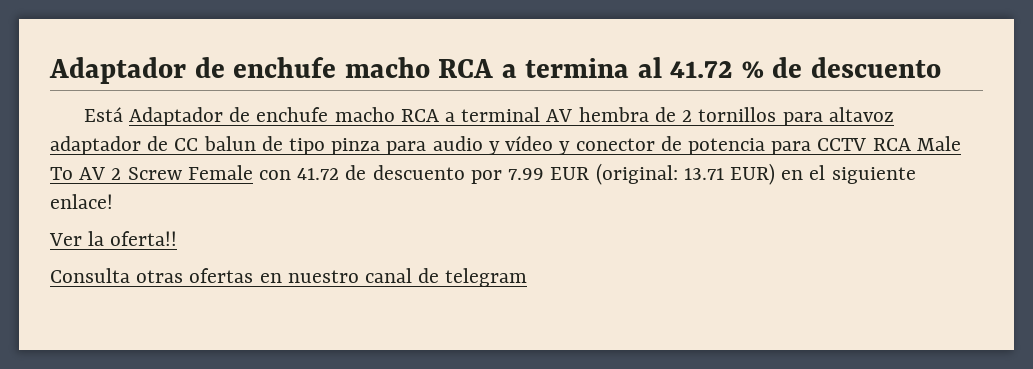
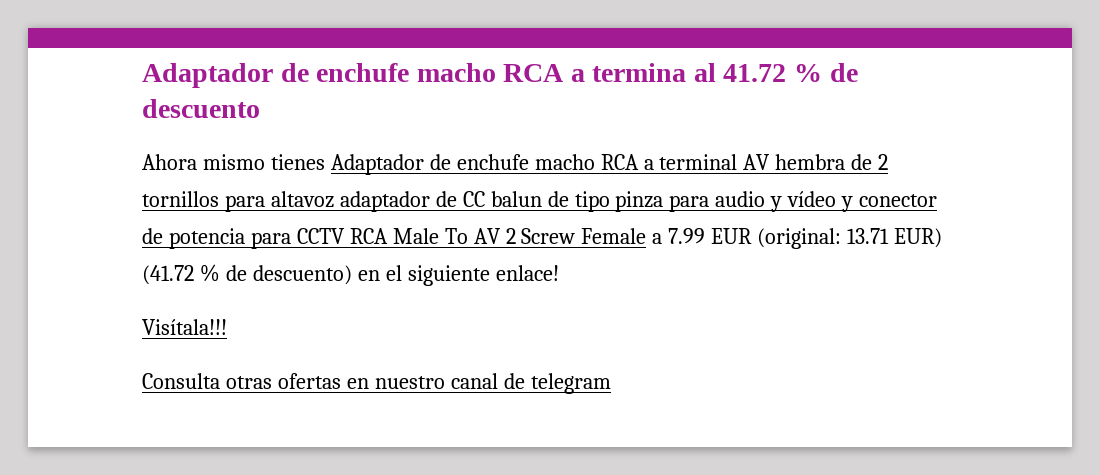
- Está Adaptador de enchufe macho RCA a terminal AV hembra de 2 tornillos para altavoz adaptador de CC balun de tipo pinza para audio y vídeo y conector de potencia para CCTV RCA Male To AV 2 Screw Female con 41.72 de descuento por 7.99 EUR (original: 13.71 EUR) en el siguiente enlace!
+ Ahora mismo tienes Adaptador de enchufe macho RCA a terminal AV hembra de 2 tornillos para altavoz adaptador de CC balun de tipo pinza para audio y vídeo y conector de potencia para CCTV RCA Male To AV 2 Screw Female a 7.99 EUR (original: 13.71 EUR) (41.72 % de descuento) en el siguiente enlace!
- Ver la oferta!!
+ Visítala!!!

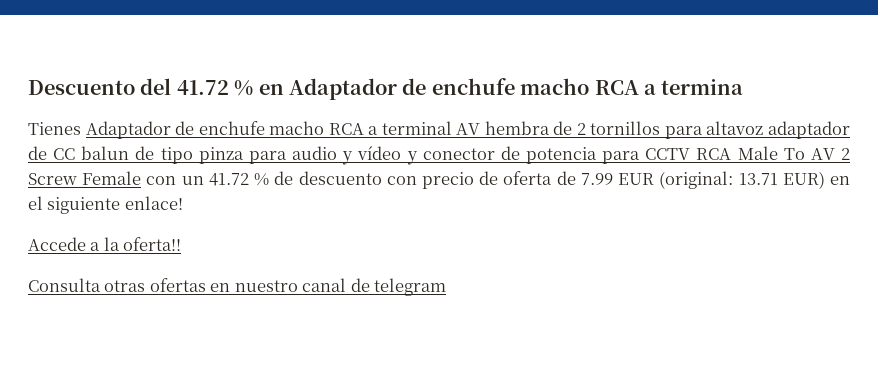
- Adaptador de enchufe macho RCA a termina al 41.72 % de descuento
- Ahora mismo tienes Adaptador de enchufe macho RCA a terminal AV hembra de 2 tornillos para altavoz adaptador de CC balun de tipo pinza para audio y vídeo y conector de potencia para CCTV RCA Male To AV 2 Screw Female a 7.99 EUR (original: 13.71 EUR) (41.72 % de descuento) en el siguiente enlace!
+ Descuento del 41.72 % en Adaptador de enchufe macho RCA a termina
+ Tienes Adaptador de enchufe macho RCA a terminal AV hembra de 2 tornillos para altavoz adaptador de CC balun de tipo pinza para audio y vídeo y conector de potencia para CCTV RCA Male To AV 2 Screw Female con un 41.72 % de descuento con precio de oferta de 7.99 EUR (original: 13.71 EUR) en el siguiente enlace!
- Visítala!!!
+ Accede a la oferta!!

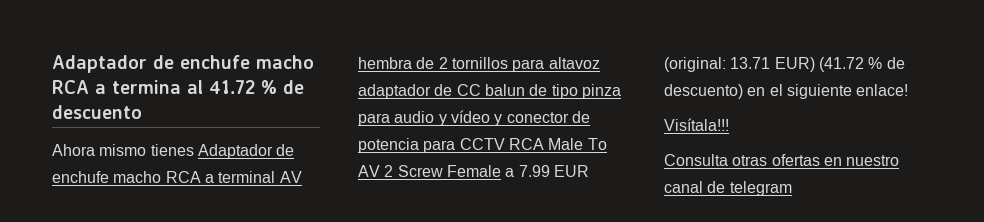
- Descuento del 41.72 % en Adaptador de enchufe macho RCA a termina
- Tienes Adaptador de enchufe macho RCA a terminal AV hembra de 2 tornillos para altavoz adaptador de CC balun de tipo pinza para audio y vídeo y conector de potencia para CCTV RCA Male To AV 2 Screw Female con un 41.72 % de descuento con precio de oferta de 7.99 EUR (original: 13.71 EUR) en el siguiente enlace!
+ Adaptador de enchufe macho RCA a termina al 41.72 % de descuento
+ Ahora mismo tienes Adaptador de enchufe macho RCA a terminal AV hembra de 2 tornillos para altavoz adaptador de CC balun de tipo pinza para audio y vídeo y conector de potencia para CCTV RCA Male To AV 2 Screw Female a 7.99 EUR (original: 13.71 EUR) (41.72 % de descuento) en el siguiente enlace!
- Accede a la oferta!!
+ Visítala!!!

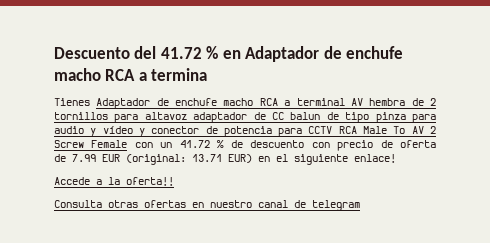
- Adaptador de enchufe macho RCA a termina al 41.72 % de descuento
- Ahora mismo tienes Adaptador de enchufe macho RCA a terminal AV hembra de 2 tornillos para altavoz adaptador de CC balun de tipo pinza para audio y vídeo y conector de potencia para CCTV RCA Male To AV 2 Screw Female a 7.99 EUR (original: 13.71 EUR) (41.72 % de descuento) en el siguiente enlace!
+ Descuento del 41.72 % en Adaptador de enchufe macho RCA a termina
+ Tienes Adaptador de enchufe macho RCA a terminal AV hembra de 2 tornillos para altavoz adaptador de CC balun de tipo pinza para audio y vídeo y conector de potencia para CCTV RCA Male To AV 2 Screw Female con un 41.72 % de descuento con precio de oferta de 7.99 EUR (original: 13.71 EUR) en el siguiente enlace!
- Visítala!!!
+ Accede a la oferta!!

